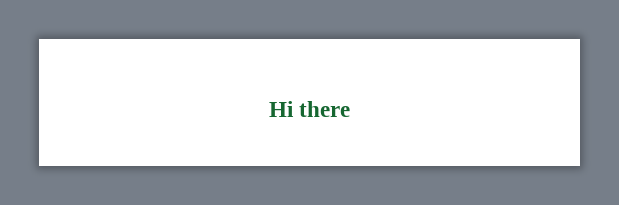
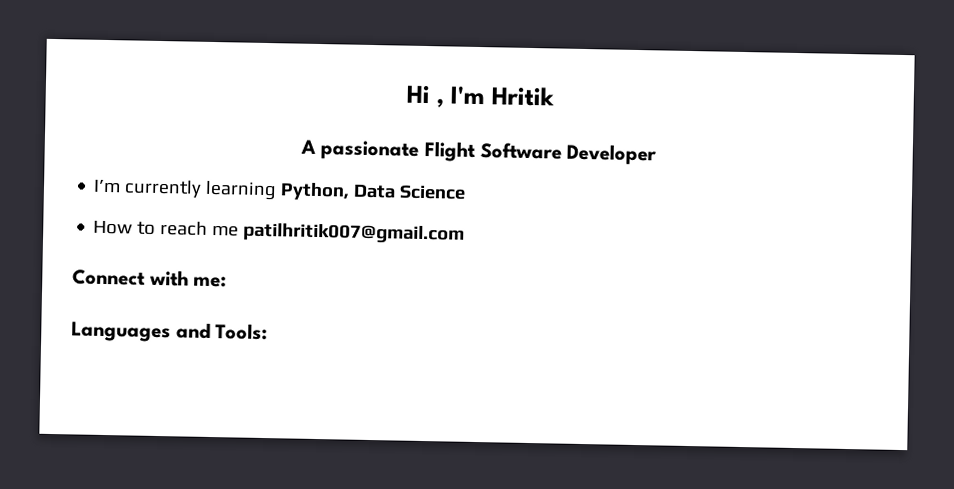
- Hi there
+ Hi , I'm Hritik
+ A passionate Flight Software Developer
+ I’m currently learning Python, Data Science
+ How to reach me patilhritik007@gmail.com
+ Connect with me:
+ Languages and Tools:

